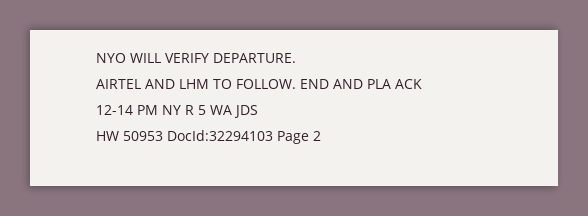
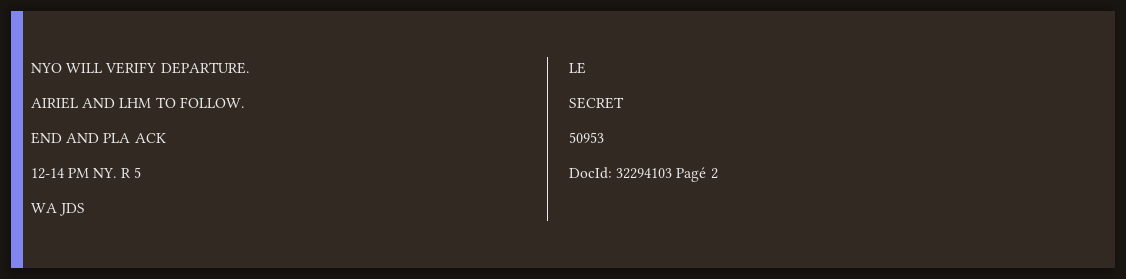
- AIRTEL AND LHM TO FOLLOW. END AND PLA ACK
+ AIRIEL AND LHM TO FOLLOW.
+ END AND PLA ACK
- 12-14 PM NY R 5 WA JDS
+ 12-14 PM NY. R 5
+ WA JDS
- HW 50953 DocId:32294103 Page 2
+ LE
+ SECRET
+ 50953
+ DocId: 32294103 Pagé 2

